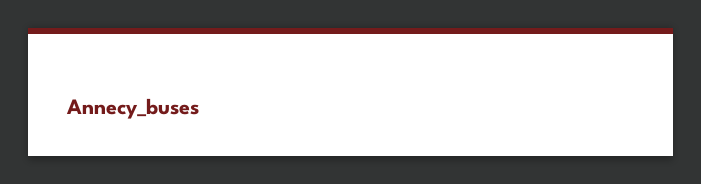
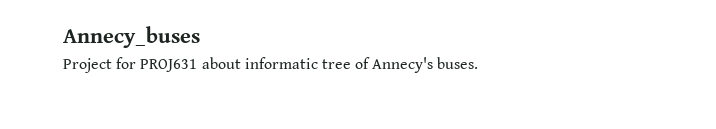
+ Project for PROJ631 about informatic tree of Annecy's buses.

